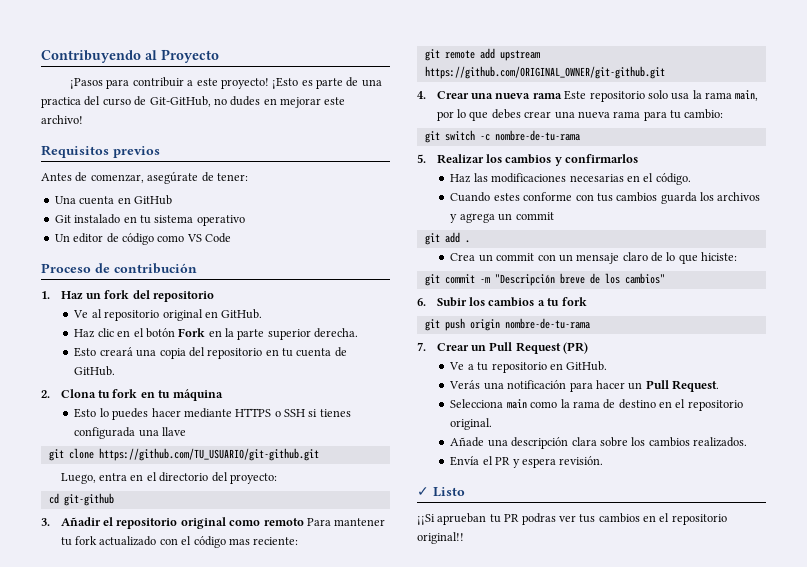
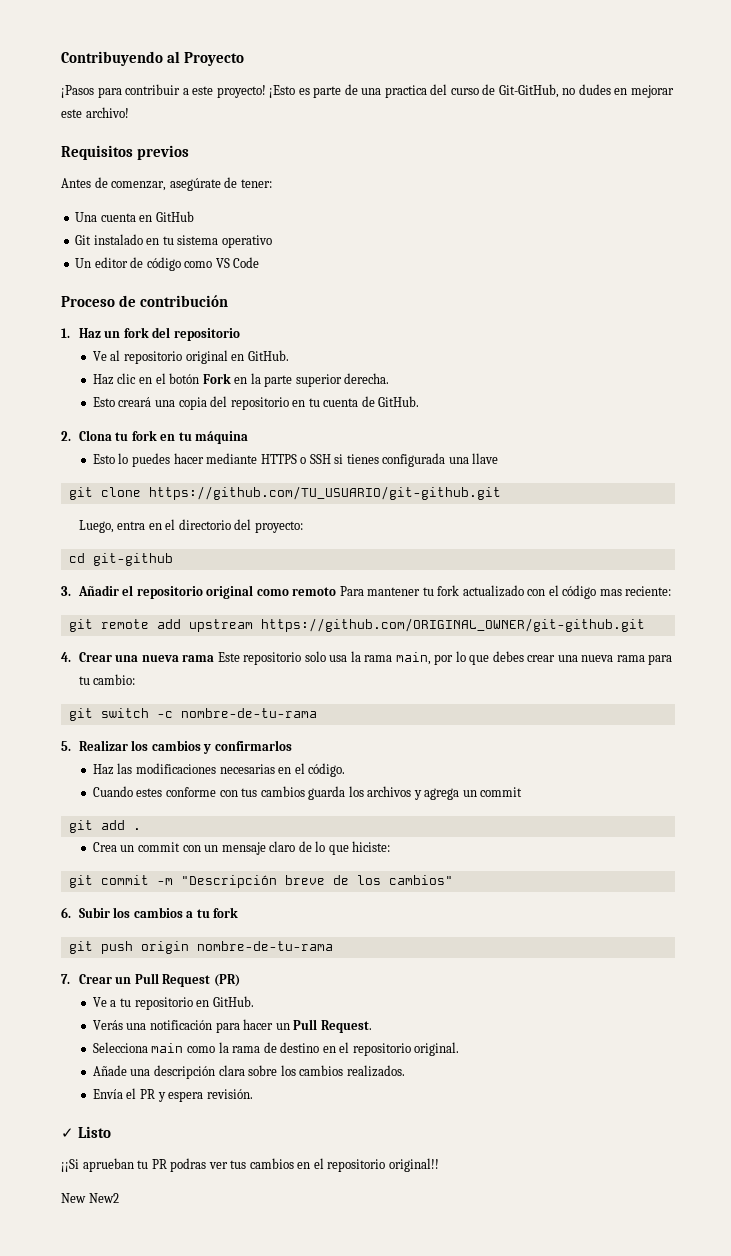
+ New New2

